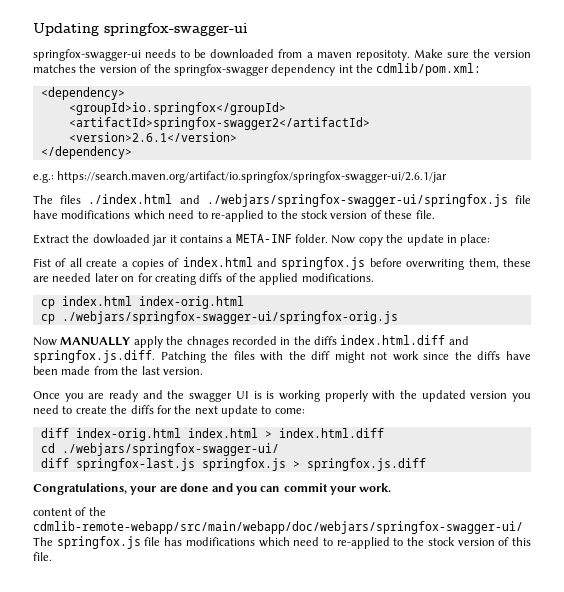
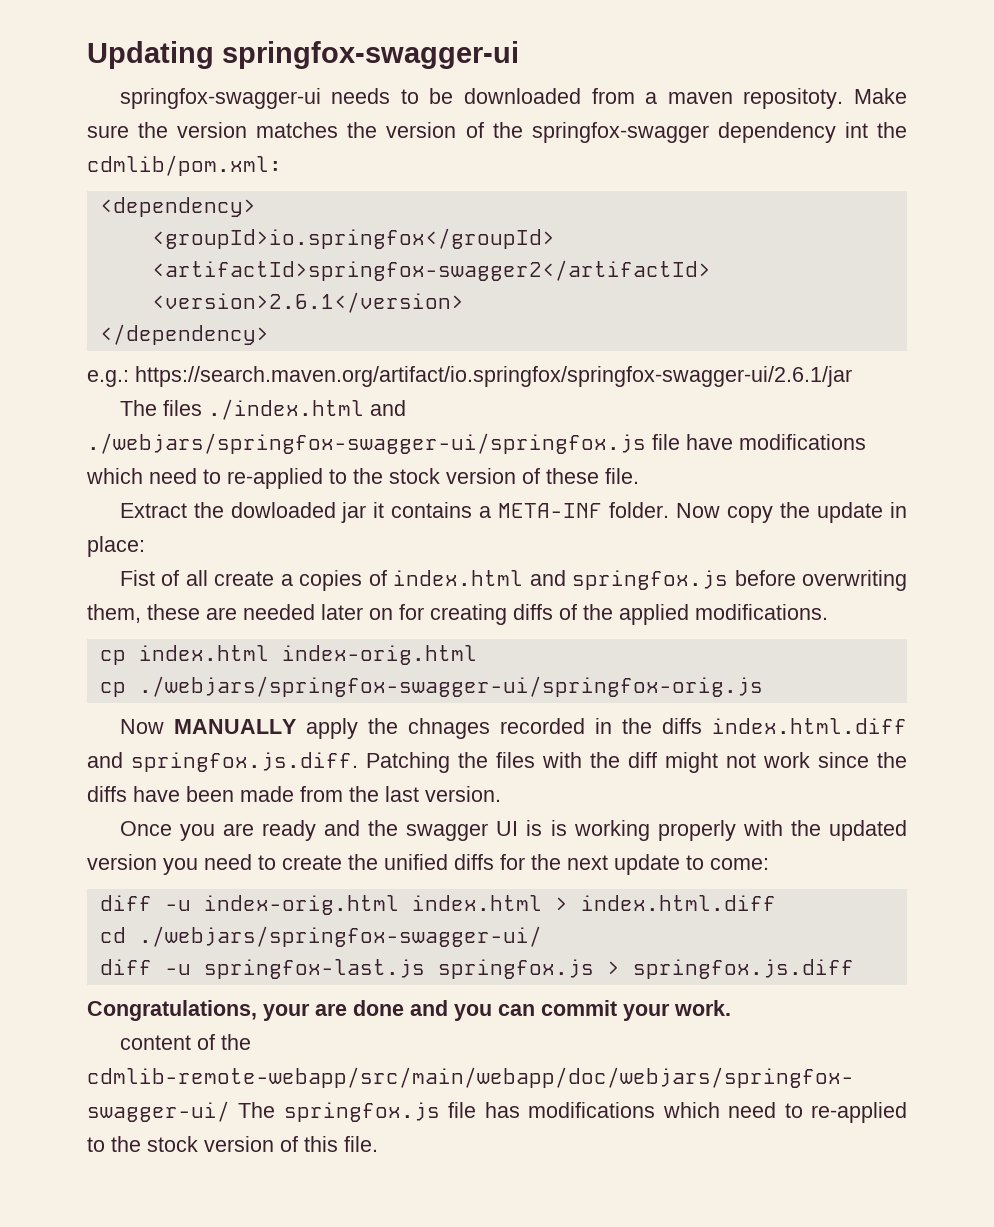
- Once you are ready and the swagger UI is is working properly with the updated version you need to create the diffs for the next update to come:
+ Once you are ready and the swagger UI is is working properly with the updated version you need to create the unified diffs for the next update to come:
- diff index-orig.html index.html > index.html.diff
+ diff -u index-orig.html index.html > index.html.diff
- diff springfox-last.js springfox.js > springfox.js.diff
+ diff -u springfox-last.js springfox.js > springfox.js.diff

